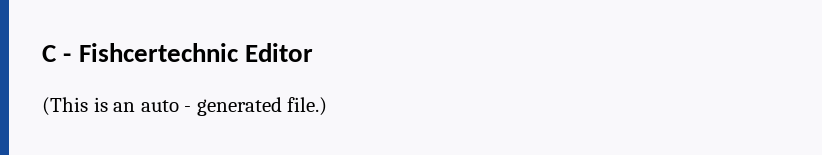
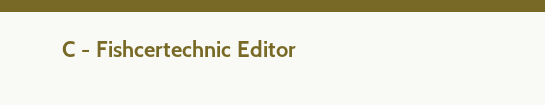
- (This is an auto - generated file.)

